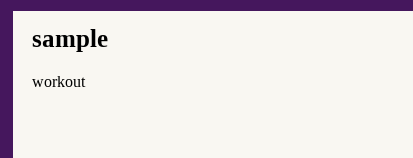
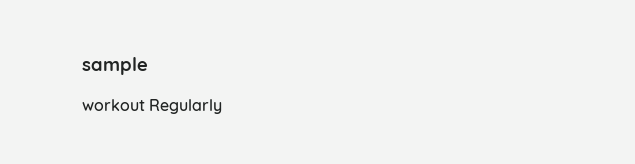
- workout
+ workout Regularly

